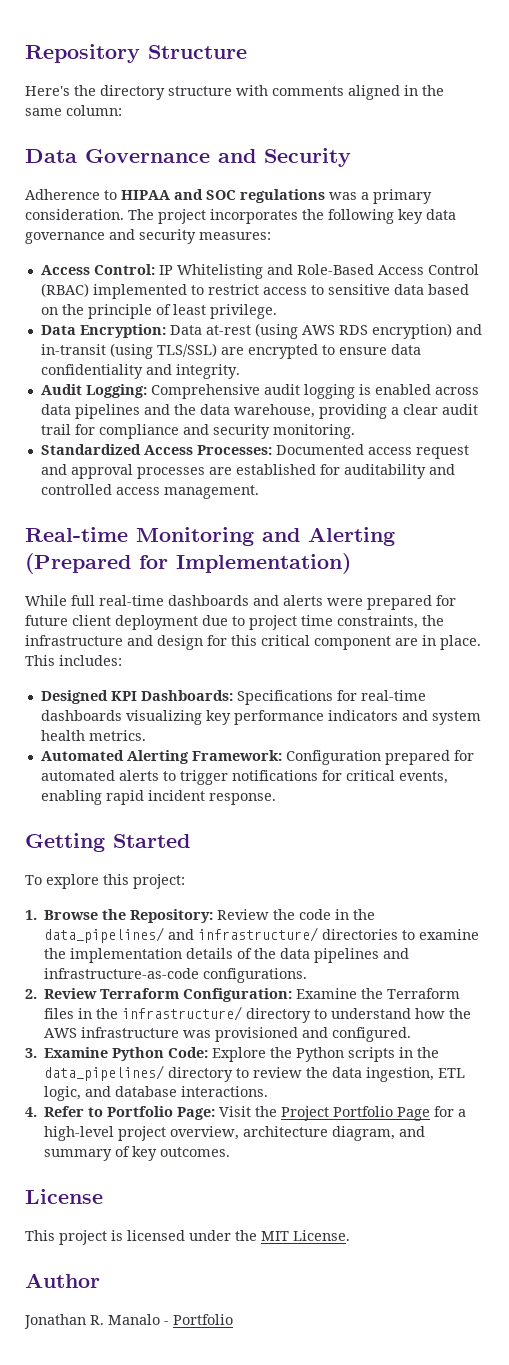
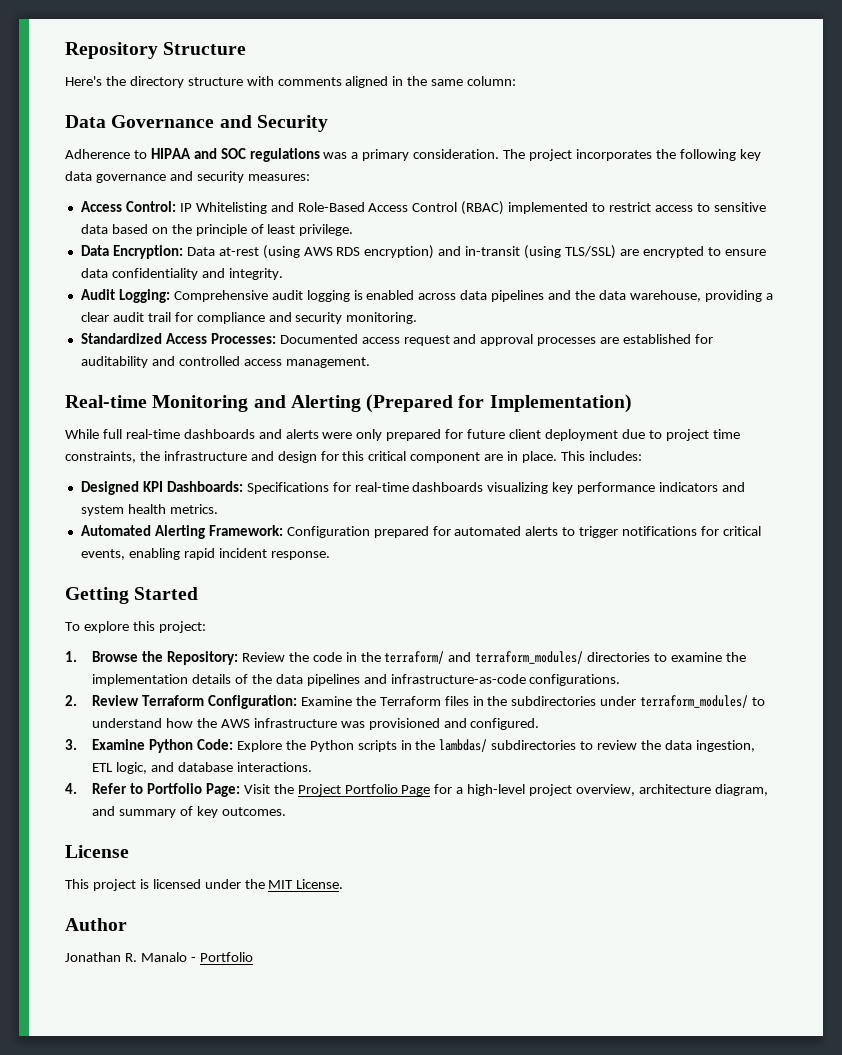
- While full real-time dashboards and alerts were prepared for future client deployment due to project time constraints, the infrastructure and design for this critical component are in place.
+ While full real-time dashboards and alerts were only prepared for future client deployment due to project time constraints, the infrastructure and design for this critical component are in place.
- 1. Browse the Repository: Review the code in the data_pipelines/ and infrastructure/ directories to examine the implementation details of the data pipelines and infrastructure-as-code configurations.
+ 1. Browse the Repository: Review the code in the terraform/ and terraform_modules/ directories to examine the implementation details of the data pipelines and infrastructure-as-code configurations.
- 2. Review Terraform Configuration: Examine the Terraform files in the infrastructure/ directory to understand how the AWS infrastructure was provisioned and configured.
+ 2. Review Terraform Configuration: Examine the Terraform files in the subdirectories under terraform_modules/ to understand how the AWS infrastructure was provisioned and configured.
- 3. Examine Python Code: Explore the Python scripts in the data_pipelines/ directory to review the data ingestion, ETL logic, and database interactions.
+ 3. Examine Python Code: Explore the Python scripts in the lambdas/ subdirectories to review the data ingestion, ETL logic, and database interactions.

